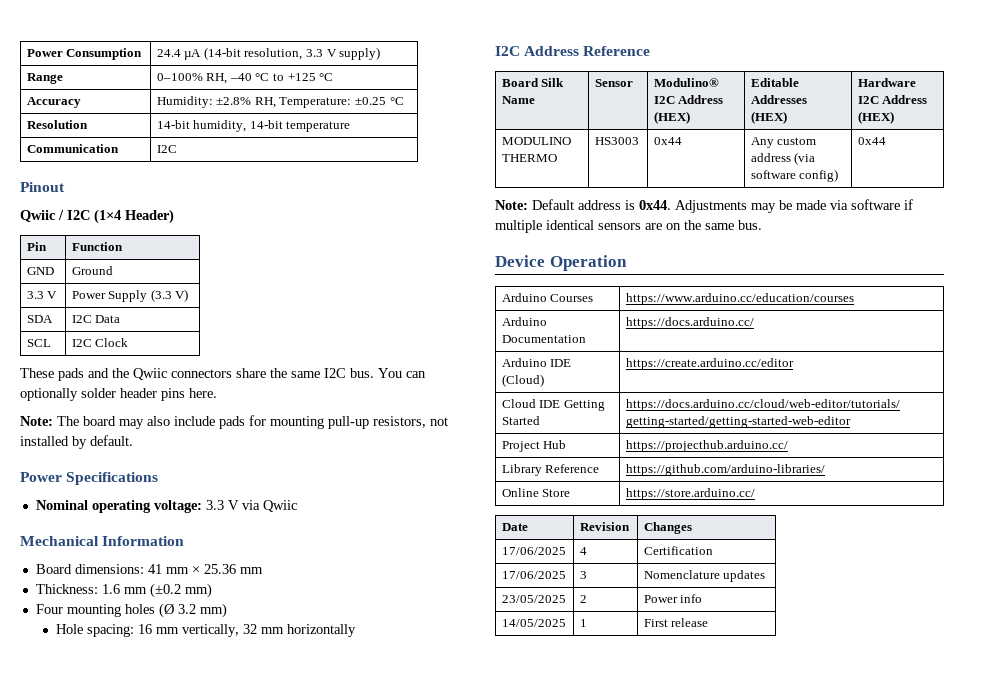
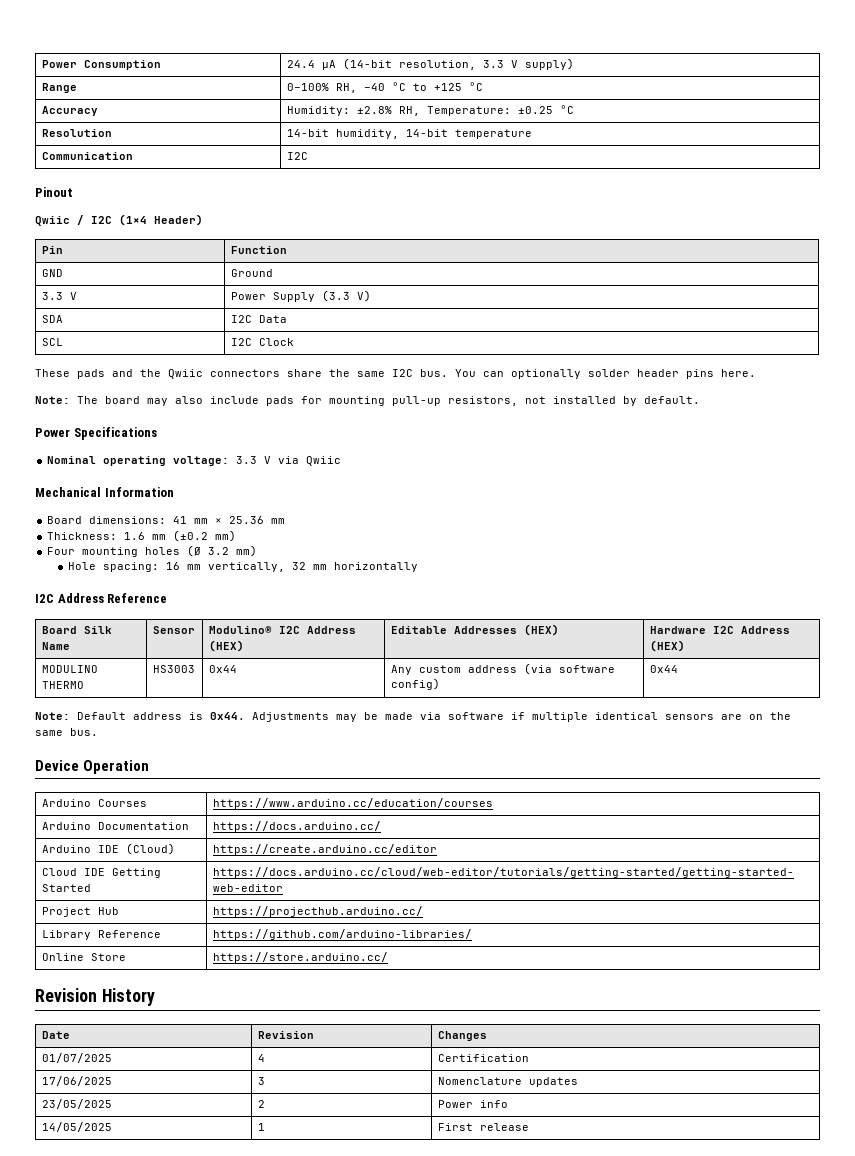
+ Revision History
- 17/06/2025 | 4 | Certification
+ 01/07/2025 | 4 | Certification

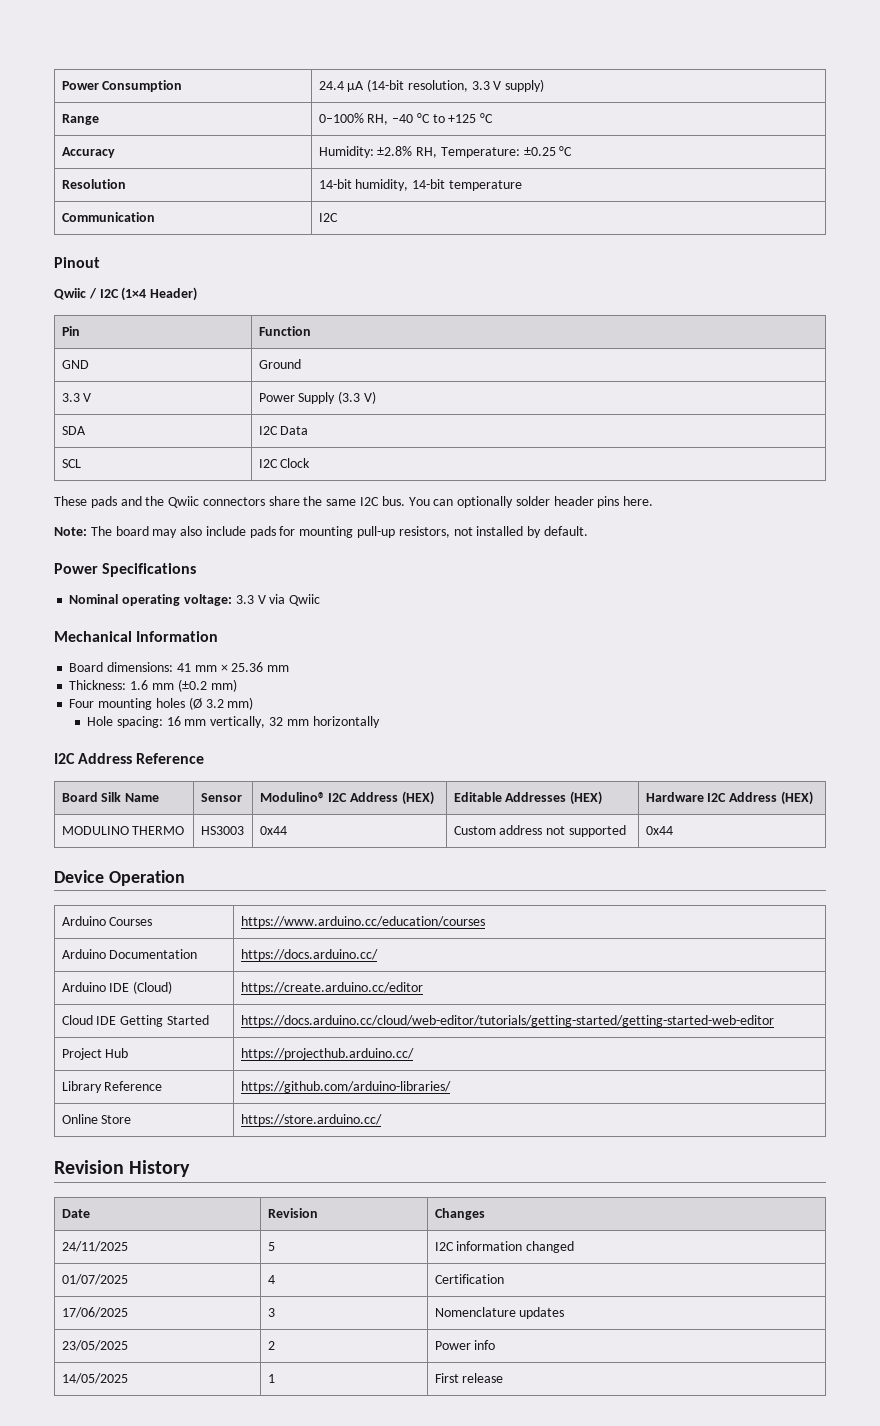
- MODULINO THERMO | HS3003 | 0x44 | Any custom address (via software config) | 0x44
- Note: Default address is 0x44. Adjustments may be made via software if multiple identical sensors are on the same bus.
+ MODULINO THERMO | HS3003 | 0x44 | Custom address not supported | 0x44
+ 24/11/2025 | 5 | I2C information changed

